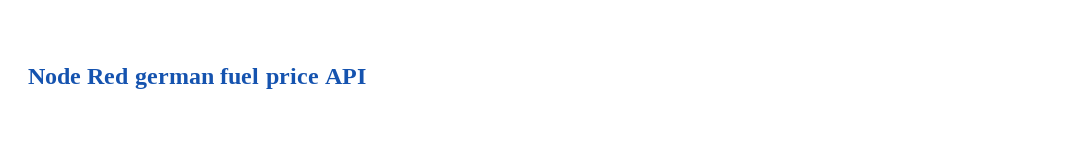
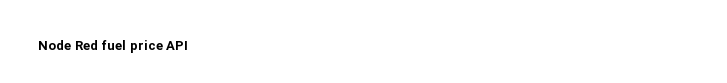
- Node Red german fuel price API
+ Node Red fuel price API

